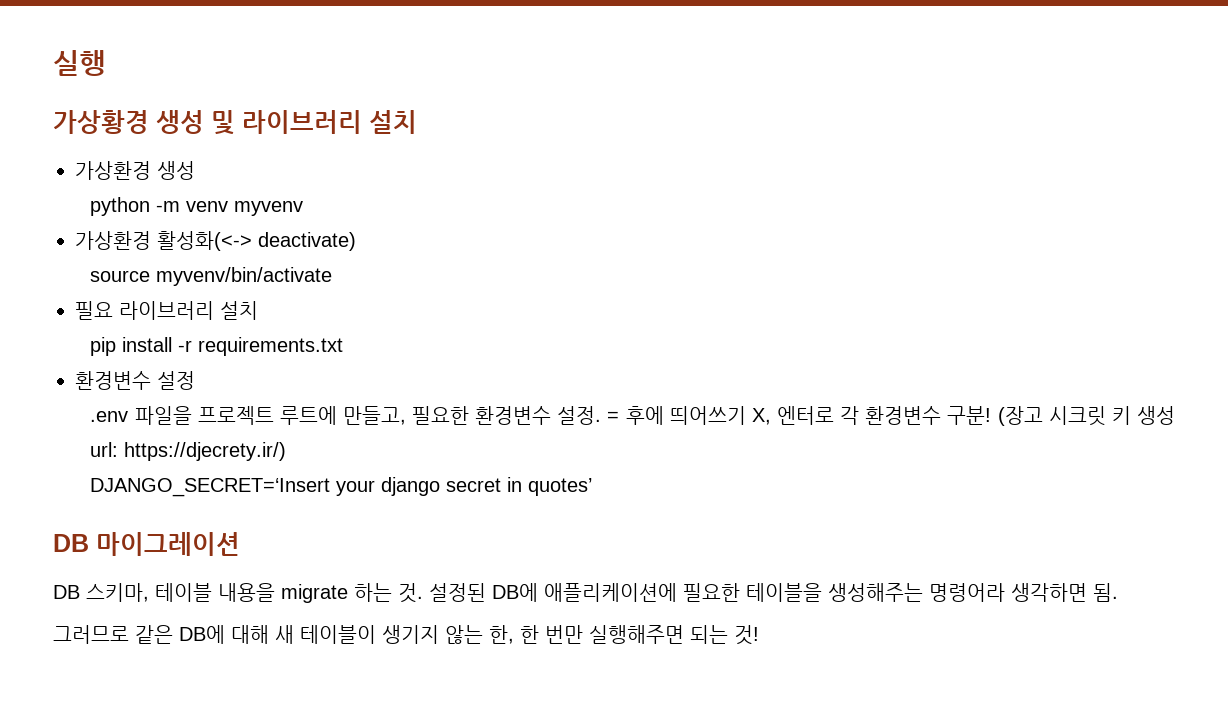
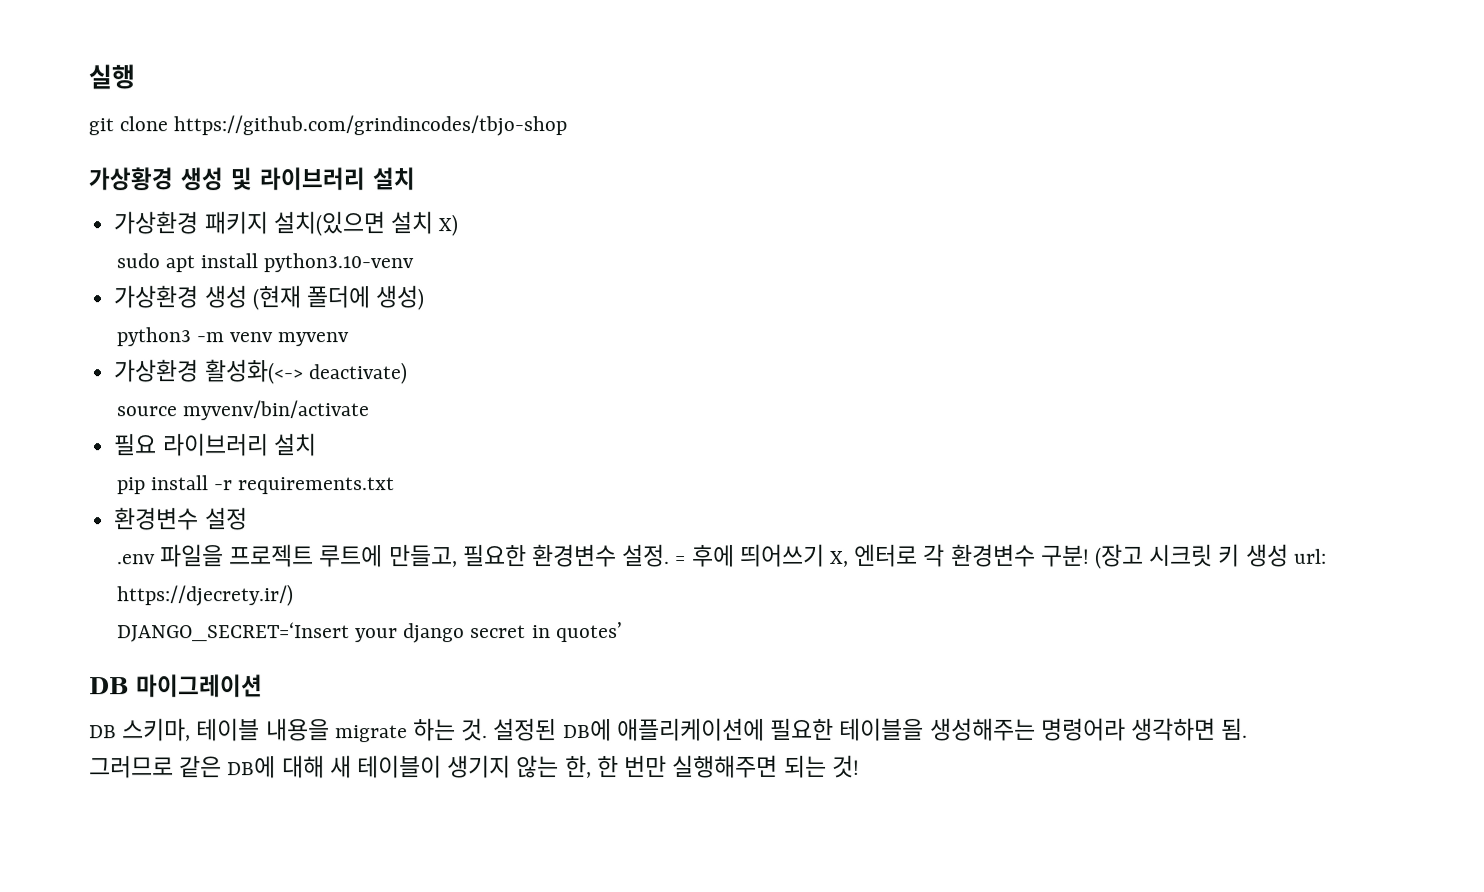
+ git clone https://github.com/grindincodes/tbjo-shop
- 가상환경 생성
- python -m venv myvenv
+ 가상환경 패키지 설치(있으면 설치 X)
+ sudo apt install python3.10-venv
+ 가상환경 생성 (현재 폴더에 생성)
+ python3 -m venv myvenv

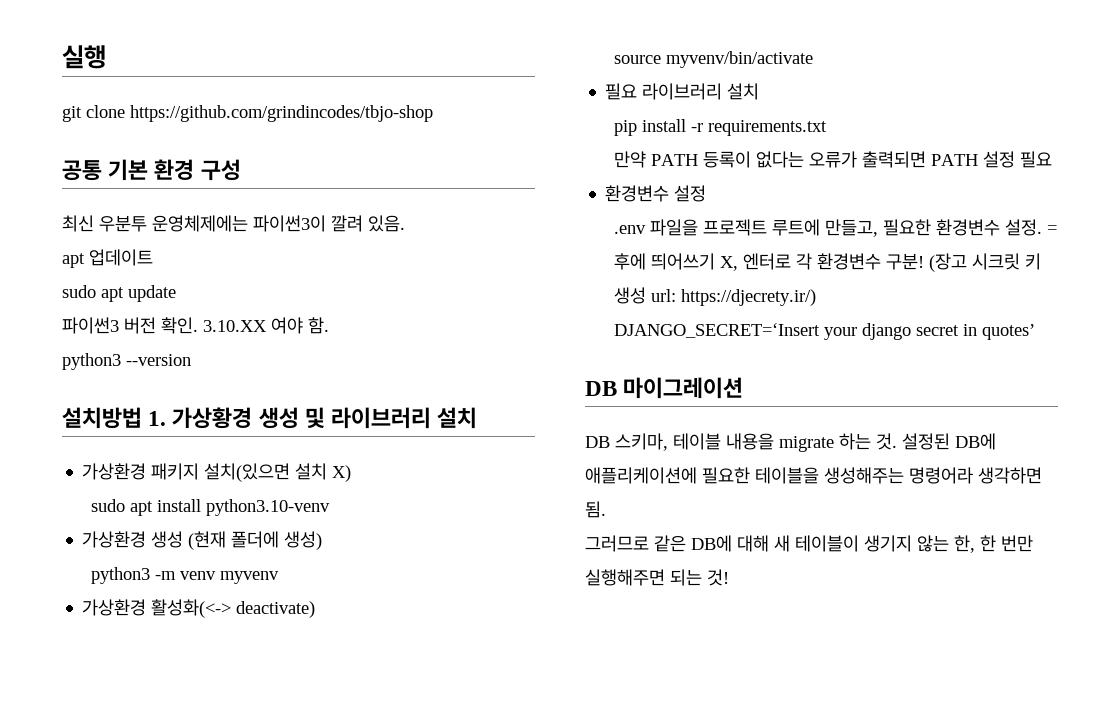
- 가상황경 생성 및 라이브러리 설치
+ 공통 기본 환경 구성
+ 최신 우분투 운영체제에는 파이썬3이 깔려 있음.
+ apt 업데이트
+ sudo apt update
+ 파이썬3 버전 확인. 3.10.XX 여야 함.
+ python3 --version
+ 설치방법 1. 가상황경 생성 및 라이브러리 설치
+ 만약 PATH 등록이 없다는 오류가 출력되면 PATH 설정 필요

